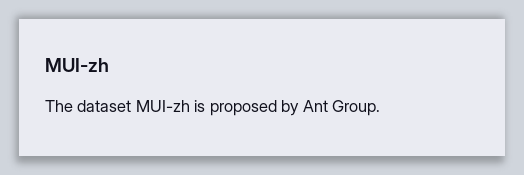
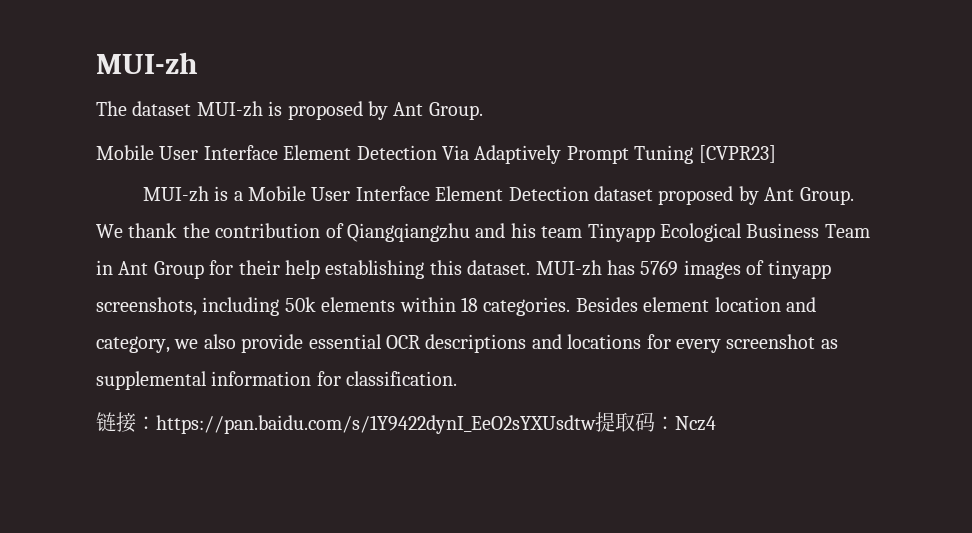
+ Mobile User Interface Element Detection Via Adaptively Prompt Tuning [CVPR23]
+ MUI-zh is a Mobile User Interface Element Detection dataset proposed by Ant Group. We thank the contribution of Qiangqiangzhu and his team Tinyapp Ecological Business Team in Ant Group for their help establishing this dataset. MUI-zh has 5769 images of tinyapp screenshots, including 50k elements within 18 categories. Besides element location and category, we also provide essential OCR descriptions and locations for every screenshot as supplemental information for classification.
+ 链接：https://pan.baidu.com/s/1Y9422dynI_EeO2sYXUsdtw提取码：Ncz4

